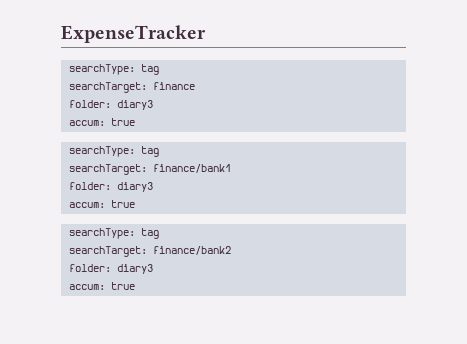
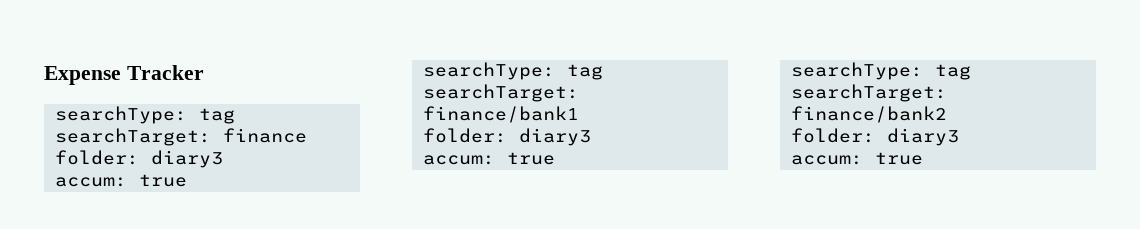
- ExpenseTracker
+ Expense Tracker

